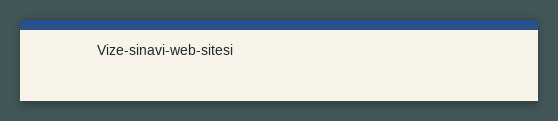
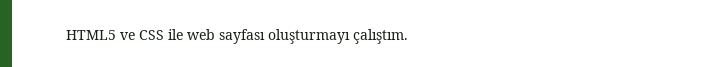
- Vize-sinavi-web-sitesi
+ HTML5 ve CSS ile web sayfası oluşturmayı çalıştım.

